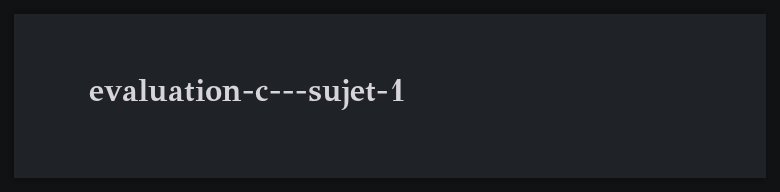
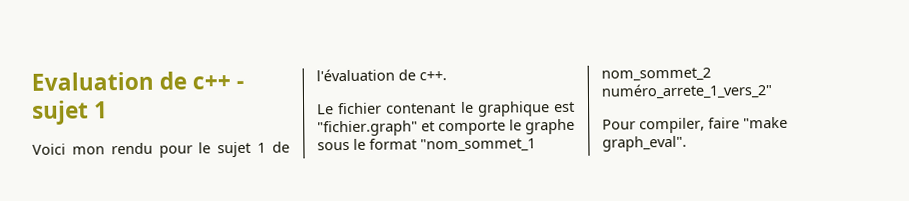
- evaluation-c---sujet-1
+ Evaluation de c++ - sujet 1
+ Voici mon rendu pour le sujet 1 de l'évaluation de c++.
+ Le fichier contenant le graphique est "fichier.graph" et comporte le graphe sous le format "nom_sommet_1 nom_sommet_2 numéro_arrete_1_vers_2"
+ Pour compiler, faire "make graph_eval".

